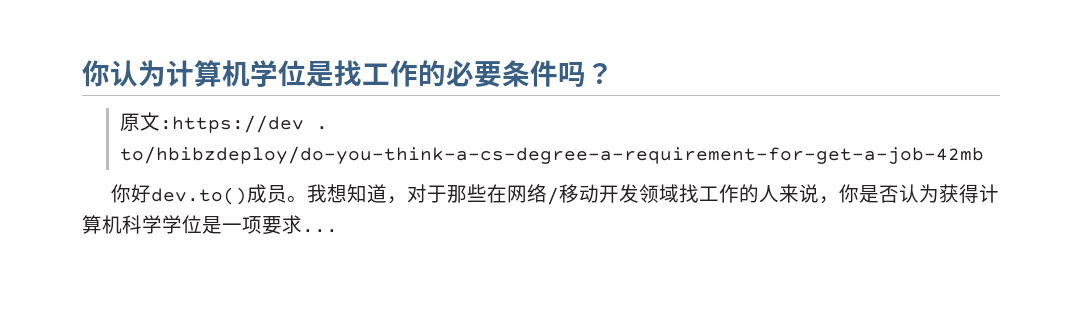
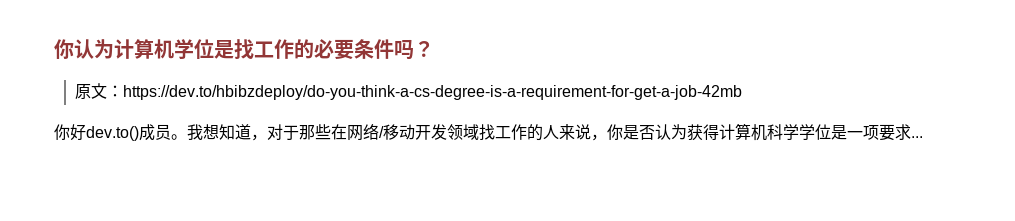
- 原文:https://dev . to/hbibzdeploy/do-you-think-a-cs-degree-a-requirement-for-get-a-job-42mb
+ 原文：https://dev.to/hbibzdeploy/do-you-think-a-cs-degree-is-a-requirement-for-get-a-job-42mb

